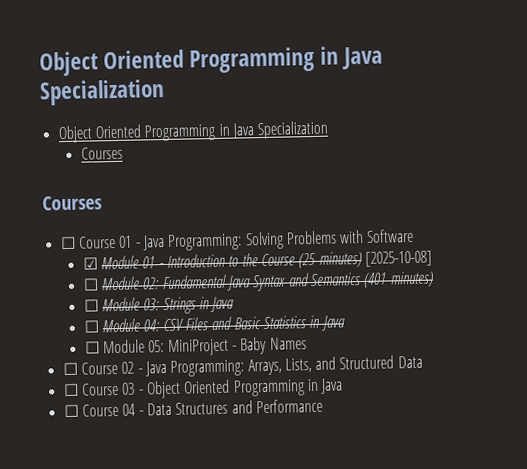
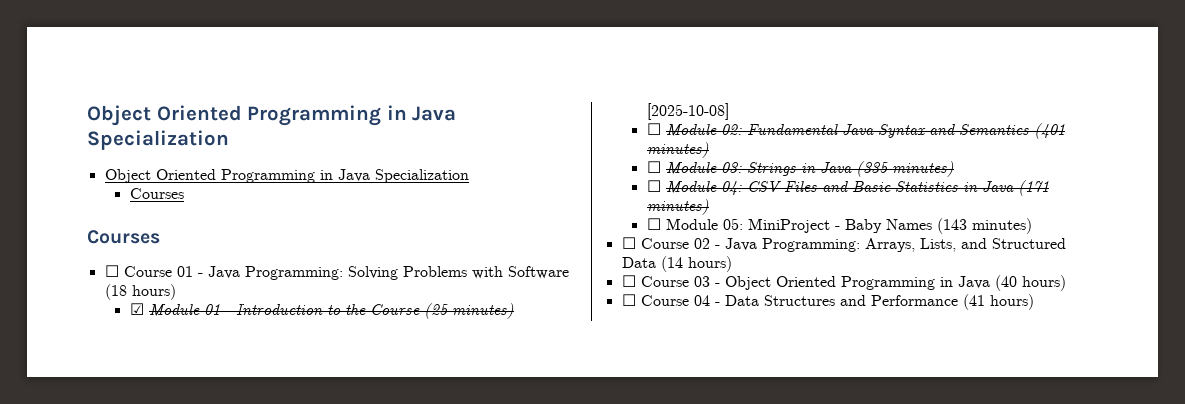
- ☐ Course 01 - Java Programming: Solving Problems with Software
+ ☐ Course 01 - Java Programming: Solving Problems with Software (18 hours)
- ☐ Module 03: Strings in Java
+ ☐ Module 03: Strings in Java (335 minutes)
- ☐ Module 04: CSV Files and Basic Statistics in Java
+ ☐ Module 04: CSV Files and Basic Statistics in Java (171 minutes)
- ☐ Module 05: MiniProject - Baby Names
+ ☐ Module 05: MiniProject - Baby Names (143 minutes)
- ☐ Course 02 - Java Programming: Arrays, Lists, and Structured Data
+ ☐ Course 02 - Java Programming: Arrays, Lists, and Structured Data (14 hours)
- ☐ Course 03 - Object Oriented Programming in Java
+ ☐ Course 03 - Object Oriented Programming in Java (40 hours)
- ☐ Course 04 - Data Structures and Performance
+ ☐ Course 04 - Data Structures and Performance (41 hours)

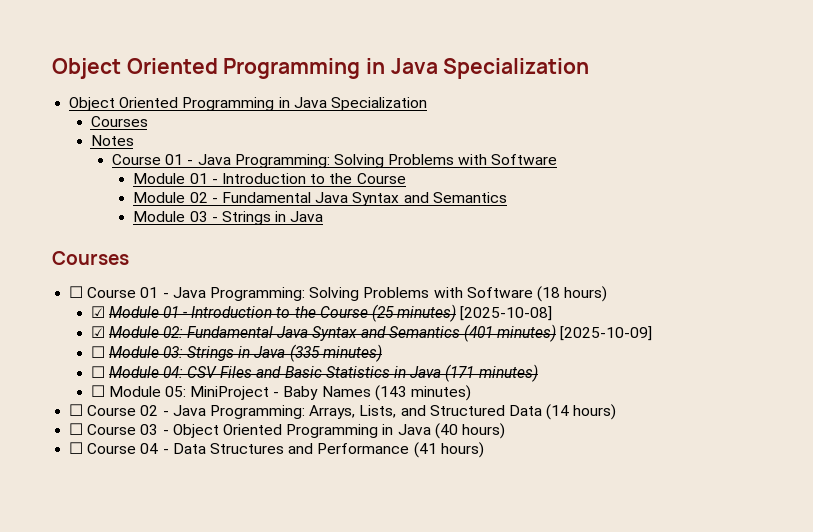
+ Notes
+ Course 01 - Java Programming: Solving Problems with Software
+ Module 01 - Introduction to the Course
+ Module 02 - Fundamental Java Syntax and Semantics
+ Module 03 - Strings in Java
- ☐ Module 02: Fundamental Java Syntax and Semantics (401 minutes)
+ ☑ Module 02: Fundamental Java Syntax and Semantics (401 minutes) [2025-10-09]

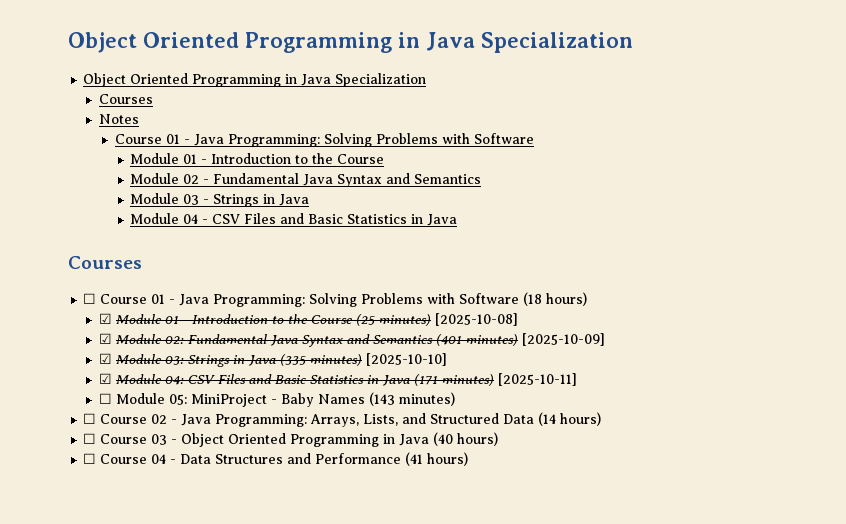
+ Module 04 - CSV Files and Basic Statistics in Java
- ☐ Module 03: Strings in Java (335 minutes)
- ☐ Module 04: CSV Files and Basic Statistics in Java (171 minutes)
+ ☑ Module 03: Strings in Java (335 minutes) [2025-10-10]
+ ☑ Module 04: CSV Files and Basic Statistics in Java (171 minutes) [2025-10-11]

